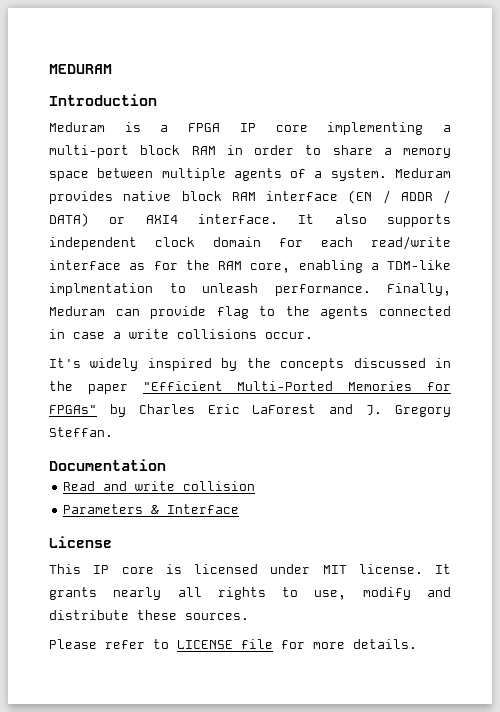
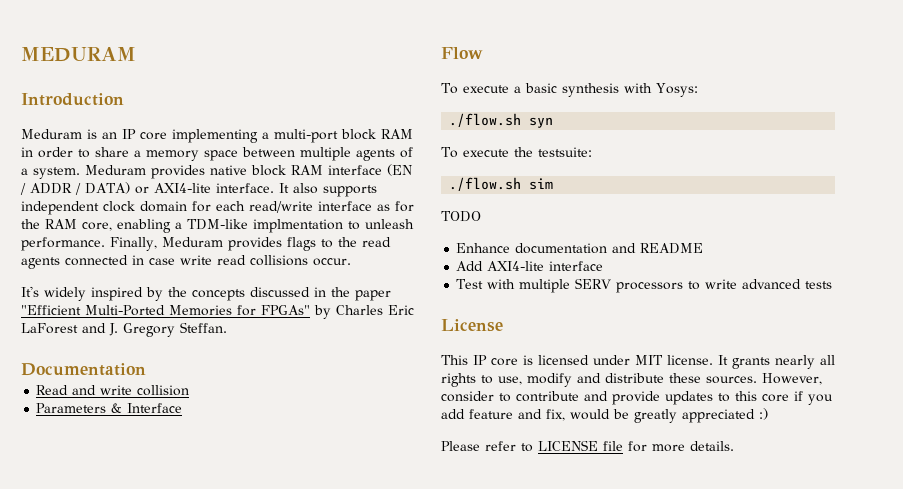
- Meduram is a FPGA IP core implementing a multi-port block RAM in order to share a memory space between multiple agents of a system.
+ Meduram is an IP core implementing a multi-port block RAM in order to share a memory space between multiple agents of a system.
- Meduram provides native block RAM interface (EN / ADDR / DATA) or AXI4 interface.
+ Meduram provides native block RAM interface (EN / ADDR / DATA) or AXI4-lite interface.
- Finally, Meduram can provide flag to the agents connected in case a write collisions occur.
+ Finally, Meduram provides flags to the read agents connected in case write read collisions occur.
+ Flow
+ To execute a basic synthesis with Yosys:
+ ./flow.sh syn
+ To execute the testsuite:
+ ./flow.sh sim
+ TODO
+ Enhance documentation and README
+ Add AXI4-lite interface
+ Test with multiple SERV processors to write advanced tests
+ However, consider to contribute and provide updates to this core if you add feature and fix, would be greatly appreciated :)

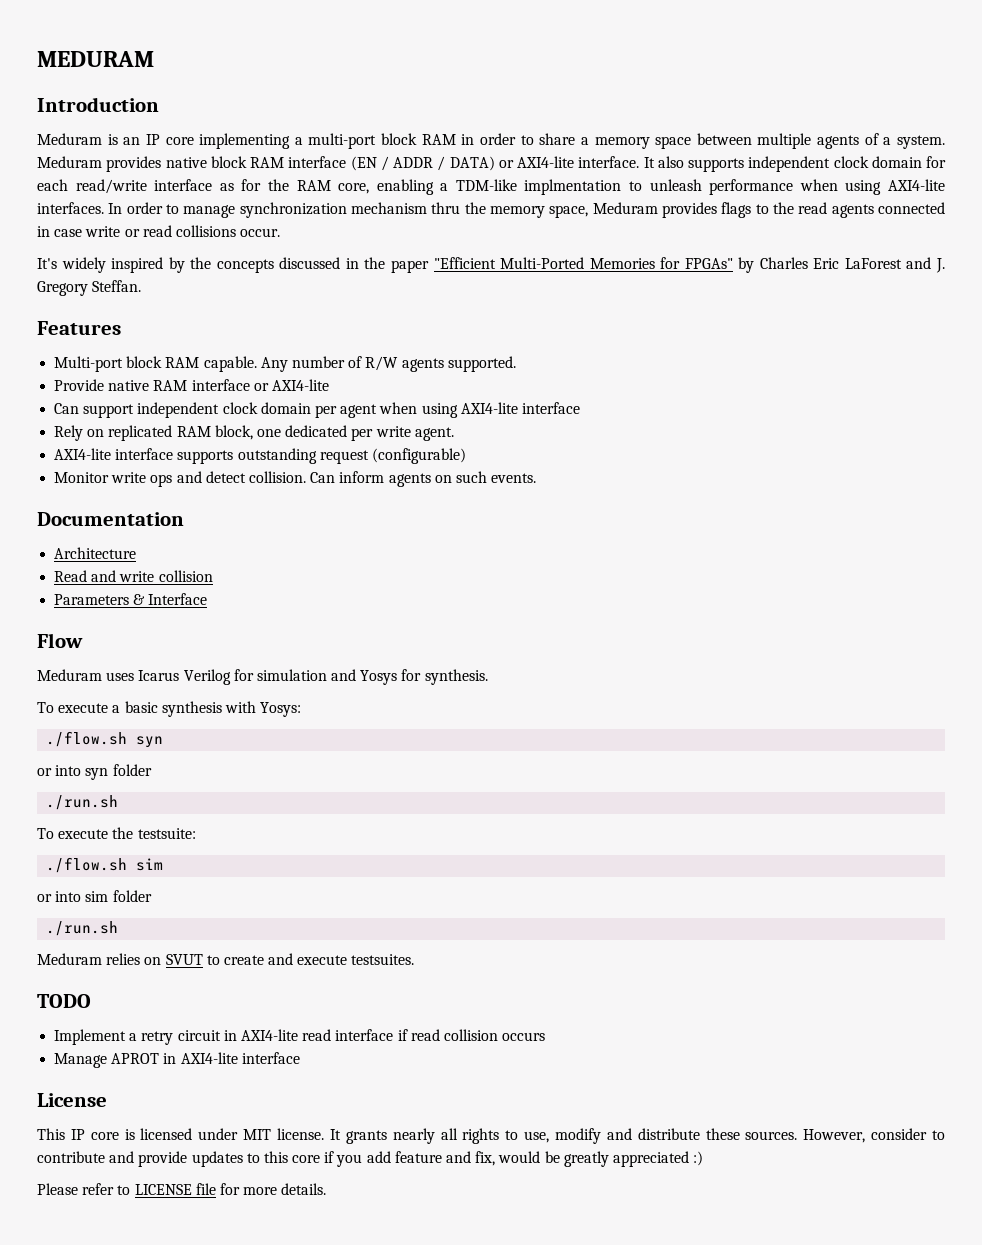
- It also supports independent clock domain for each read/write interface as for the RAM core, enabling a TDM-like implmentation to unleash performance. Finally, Meduram provides flags to the read agents connected in case write read collisions occur.
+ It also supports independent clock domain for each read/write interface as for the RAM core, enabling a TDM-like implmentation to unleash performance when using AXI4-lite interfaces. In order to manage synchronization mechanism thru the memory space, Meduram provides flags to the read agents connected in case write or read collisions occur.
+ Features
+ Multi-port block RAM capable. Any number of R/W agents supported.
+ Provide native RAM interface or AXI4-lite
+ Can support independent clock domain per agent when using AXI4-lite interface
+ Rely on replicated RAM block, one dedicated per write agent.
+ AXI4-lite interface supports outstanding request (configurable)
+ Monitor write ops and detect collision. Can inform agents on such events.
+ Architecture
+ Meduram uses Icarus Verilog for simulation and Yosys for synthesis.
+ or into syn folder
+ ./run.sh
+ or into sim folder
+ ./run.sh
+ Meduram relies on SVUT to create and execute testsuites.
  TODO
- Enhance documentation and README
- Add AXI4-lite interface
- Test with multiple SERV processors to write advanced tests
+ Implement a retry circuit in AXI4-lite read interface if read collision occurs
+ Manage APROT in AXI4-lite interface

